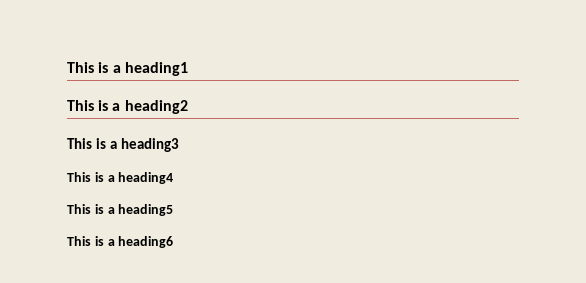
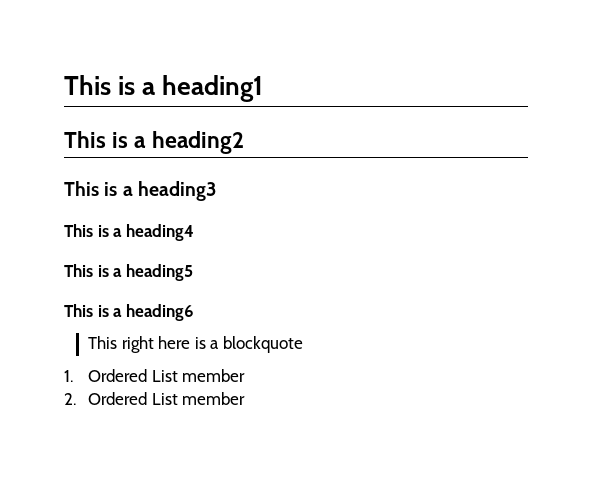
+ This right here is a blockquote
+ 1. Ordered List member
+ 2. Ordered List member

